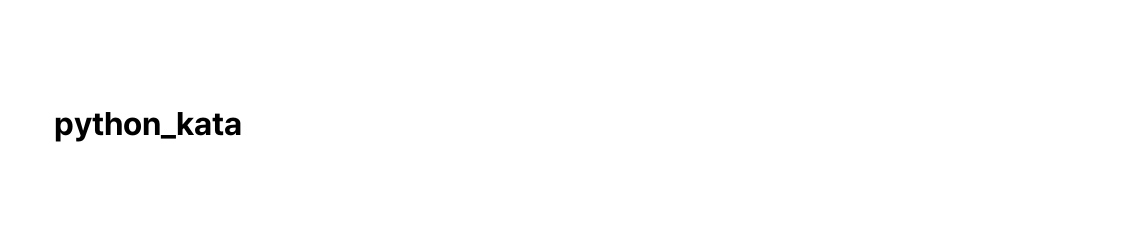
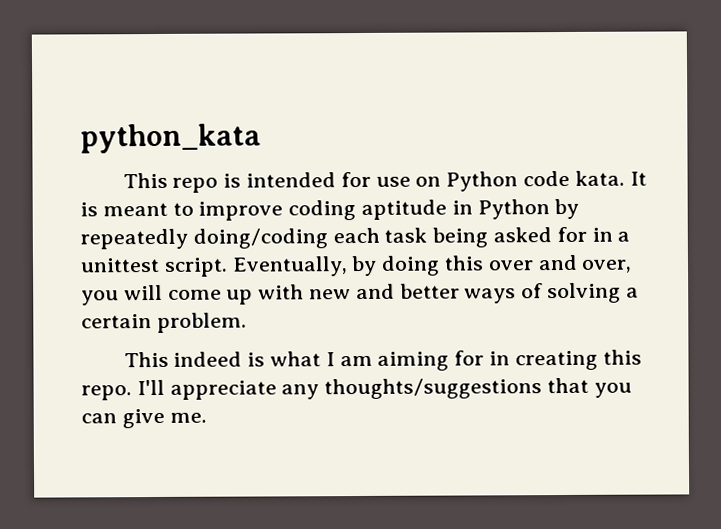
+ This repo is intended for use on Python code kata. It is meant to improve coding aptitude in Python by repeatedly doing/coding each task being asked for in a unittest script. Eventually, by doing this over and over, you will come up with new and better ways of solving a certain problem.
+ This indeed is what I am aiming for in creating this repo. I'll appreciate any thoughts/suggestions that you can give me.

